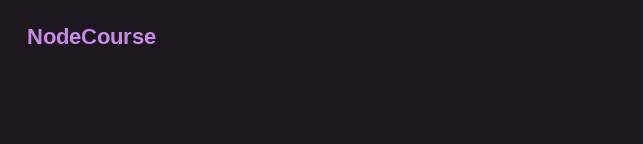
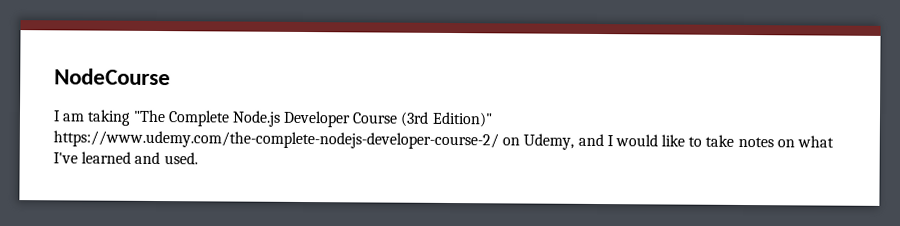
+ I am taking "The Complete Node.js Developer Course (3rd Edition)" https://www.udemy.com/the-complete-nodejs-developer-course-2/ on Udemy, and I would like to take notes on what I've learned and used.

